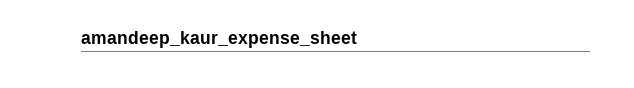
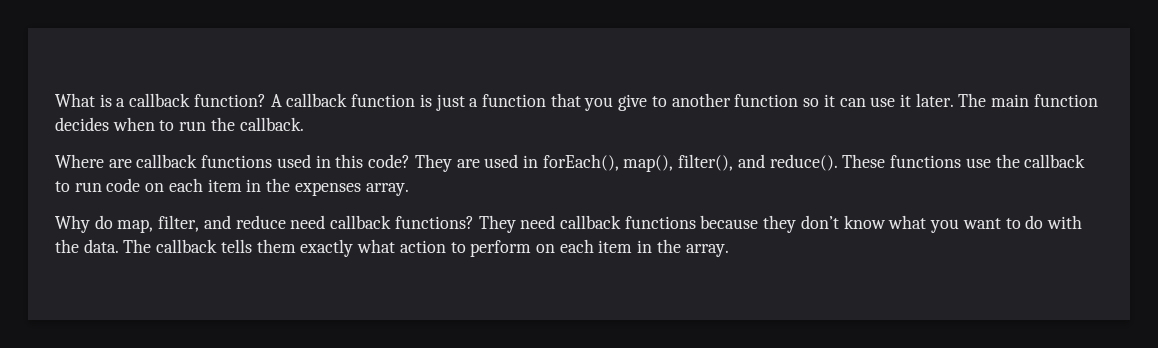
- amandeep_kaur_expense_sheet
+ What is a callback function? A callback function is just a function that you give to another function so it can use it later. The main function decides when to run the callback.
+ Where are callback functions used in this code? They are used in forEach(), map(), filter(), and reduce(). These functions use the callback to run code on each item in the expenses array.
+ Why do map, filter, and reduce need callback functions? They need callback functions because they don’t know what you want to do with the data. The callback tells them exactly what action to perform on each item in the array.

